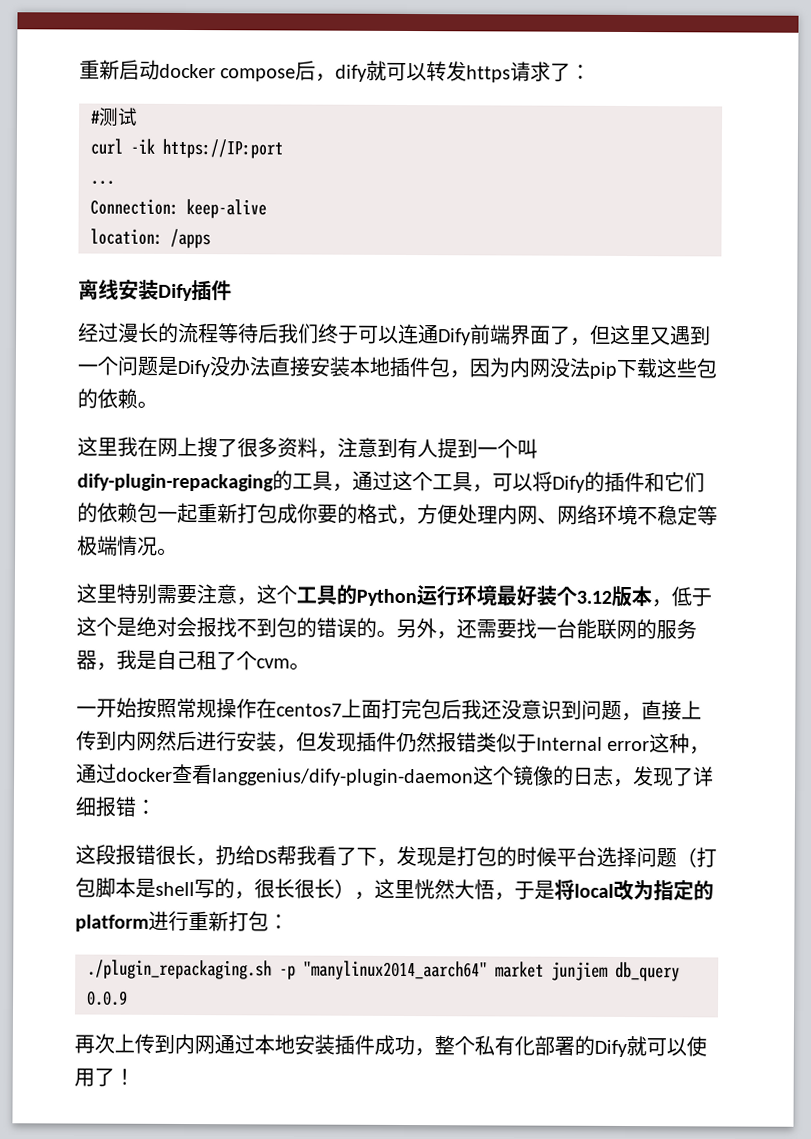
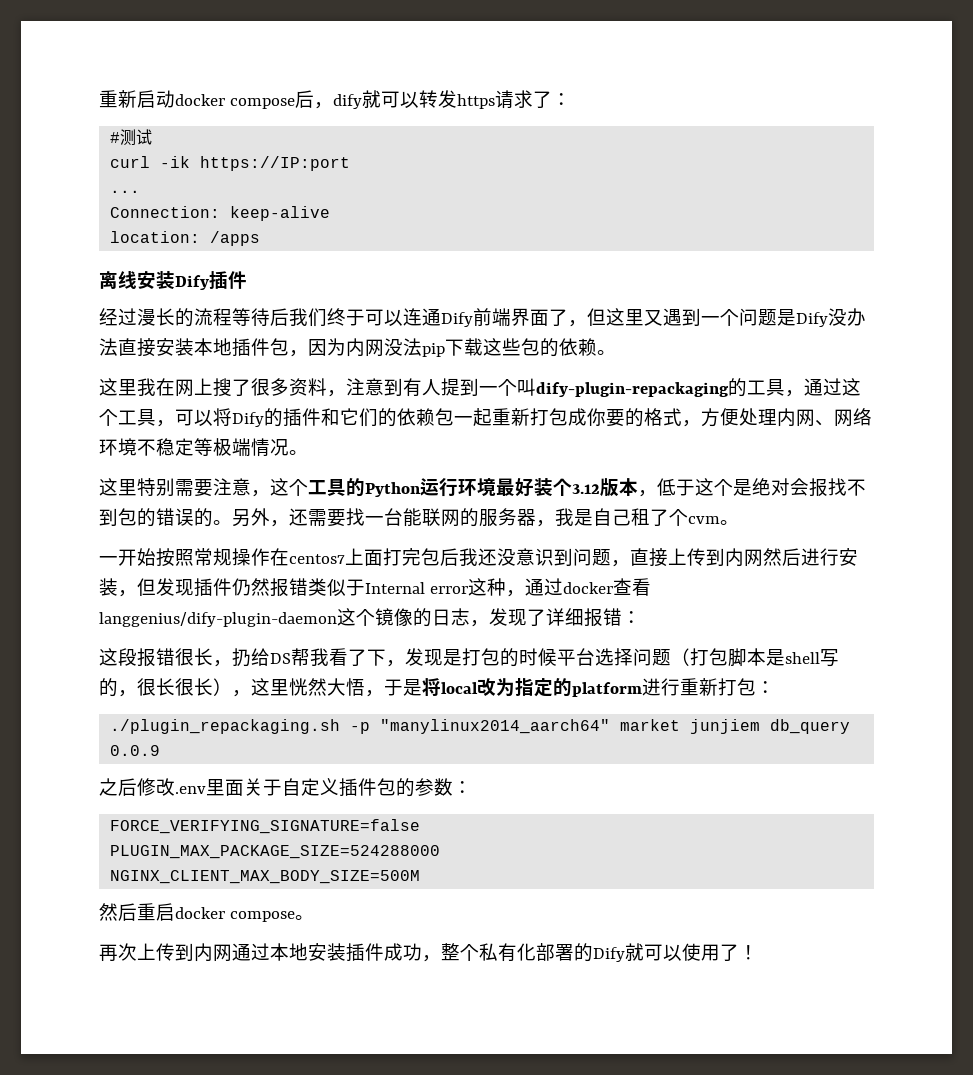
+ 之后修改.env里面关于自定义插件包的参数：
+ FORCE_VERIFYING_SIGNATURE=false
+ PLUGIN_MAX_PACKAGE_SIZE=524288000
+ NGINX_CLIENT_MAX_BODY_SIZE=500M
+ 然后重启docker compose。

